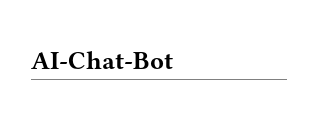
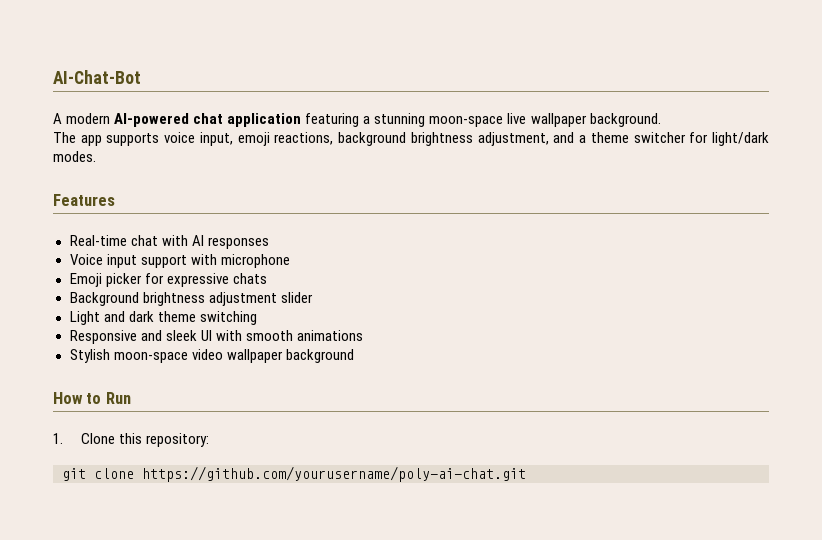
+ A modern AI-powered chat application featuring a stunning moon-space live wallpaper background.
+ The app supports voice input, emoji reactions, background brightness adjustment, and a theme switcher for light/dark modes.
+ Features
+ Real-time chat with AI responses
+ Voice input support with microphone
+ Emoji picker for expressive chats
+ Background brightness adjustment slider
+ Light and dark theme switching
+ Responsive and sleek UI with smooth animations
+ Stylish moon-space video wallpaper background
+ How to Run
+ 1. Clone this repository:
+ git clone https://github.com/yourusername/poly-ai-chat.git

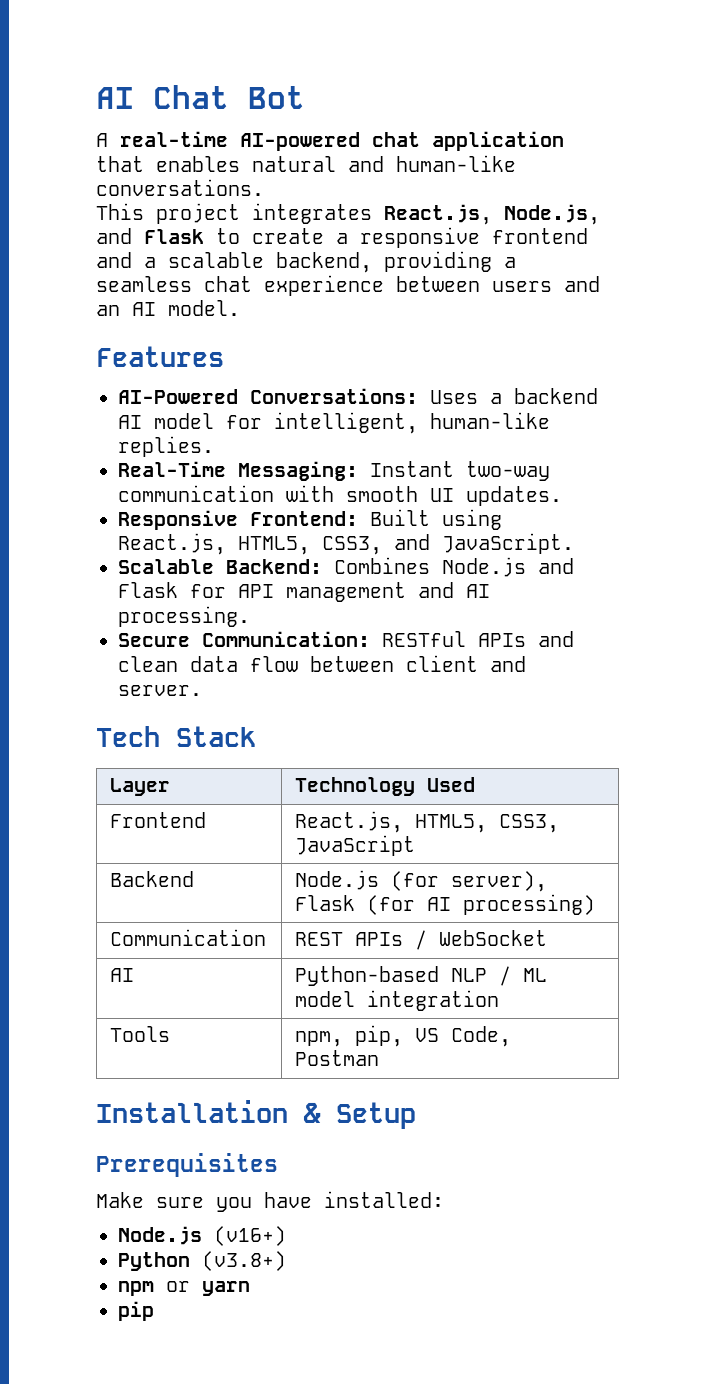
- AI-Chat-Bot
+ AI Chat Bot
- A modern AI-powered chat application featuring a stunning moon-space live wallpaper background.
- The app supports voice input, emoji reactions, background brightness adjustment, and a theme switcher for light/dark modes.
+ A real-time AI-powered chat application that enables natural and human-like conversations.
+ This project integrates React.js, Node.js, and Flask to create a responsive frontend and a scalable backend, providing a seamless chat experience between users and an AI model.
  Features
- Real-time chat with AI responses
- Voice input support with microphone
- Emoji picker for expressive chats
- Background brightness adjustment slider
- Light and dark theme switching
- Responsive and sleek UI with smooth animations
- Stylish moon-space video wallpaper background
- How to Run
- 1. Clone this repository:
- git clone https://github.com/yourusername/poly-ai-chat.git
+ AI-Powered Conversations: Uses a backend AI model for intelligent, human-like replies.
+ Real-Time Messaging: Instant two-way communication with smooth UI updates.
+ Responsive Frontend: Built using React.js, HTML5, CSS3, and JavaScript.
+ Scalable Backend: Combines Node.js and Flask for API management and AI processing.
+ Secure Communication: RESTful APIs and clean data flow between client and server.
+ Tech Stack
+ Layer | Technology Used
+ Frontend | React.js, HTML5, CSS3, JavaScript
+ Backend | Node.js (for server), Flask (for AI processing)
+ Communication | REST APIs / WebSocket
+ AI | Python-based NLP / ML model integration
+ Tools | npm, pip, VS Code, Postman
+ Installation & Setup
+ Prerequisites
+ Make sure you have installed:
+ Node.js (v16+)
+ Python (v3.8+)
+ npm or yarn
+ pip

